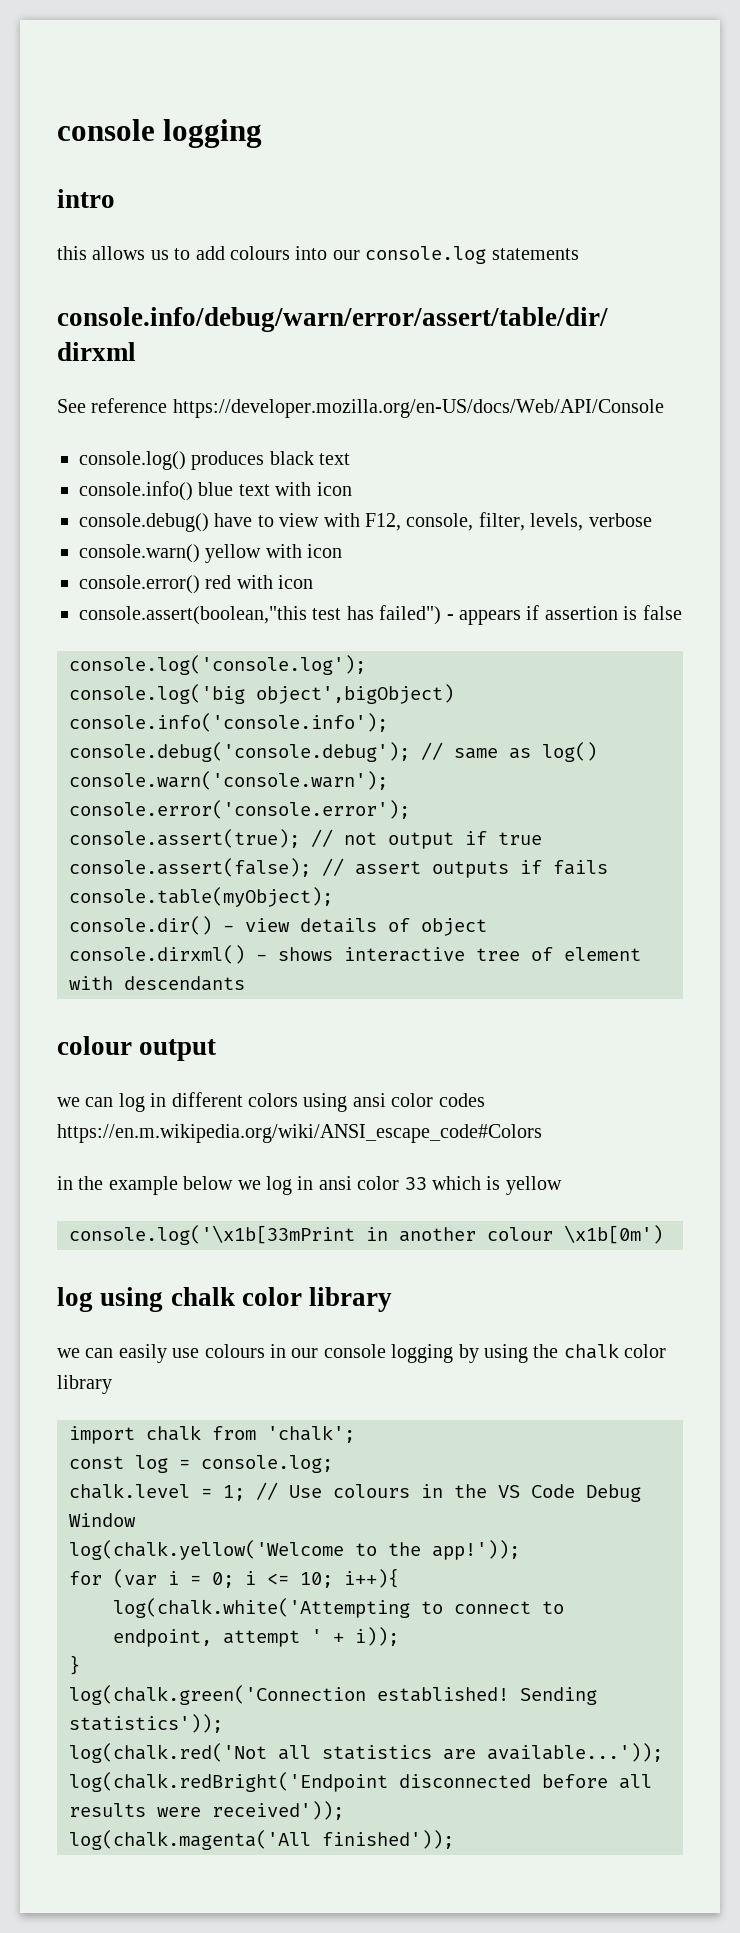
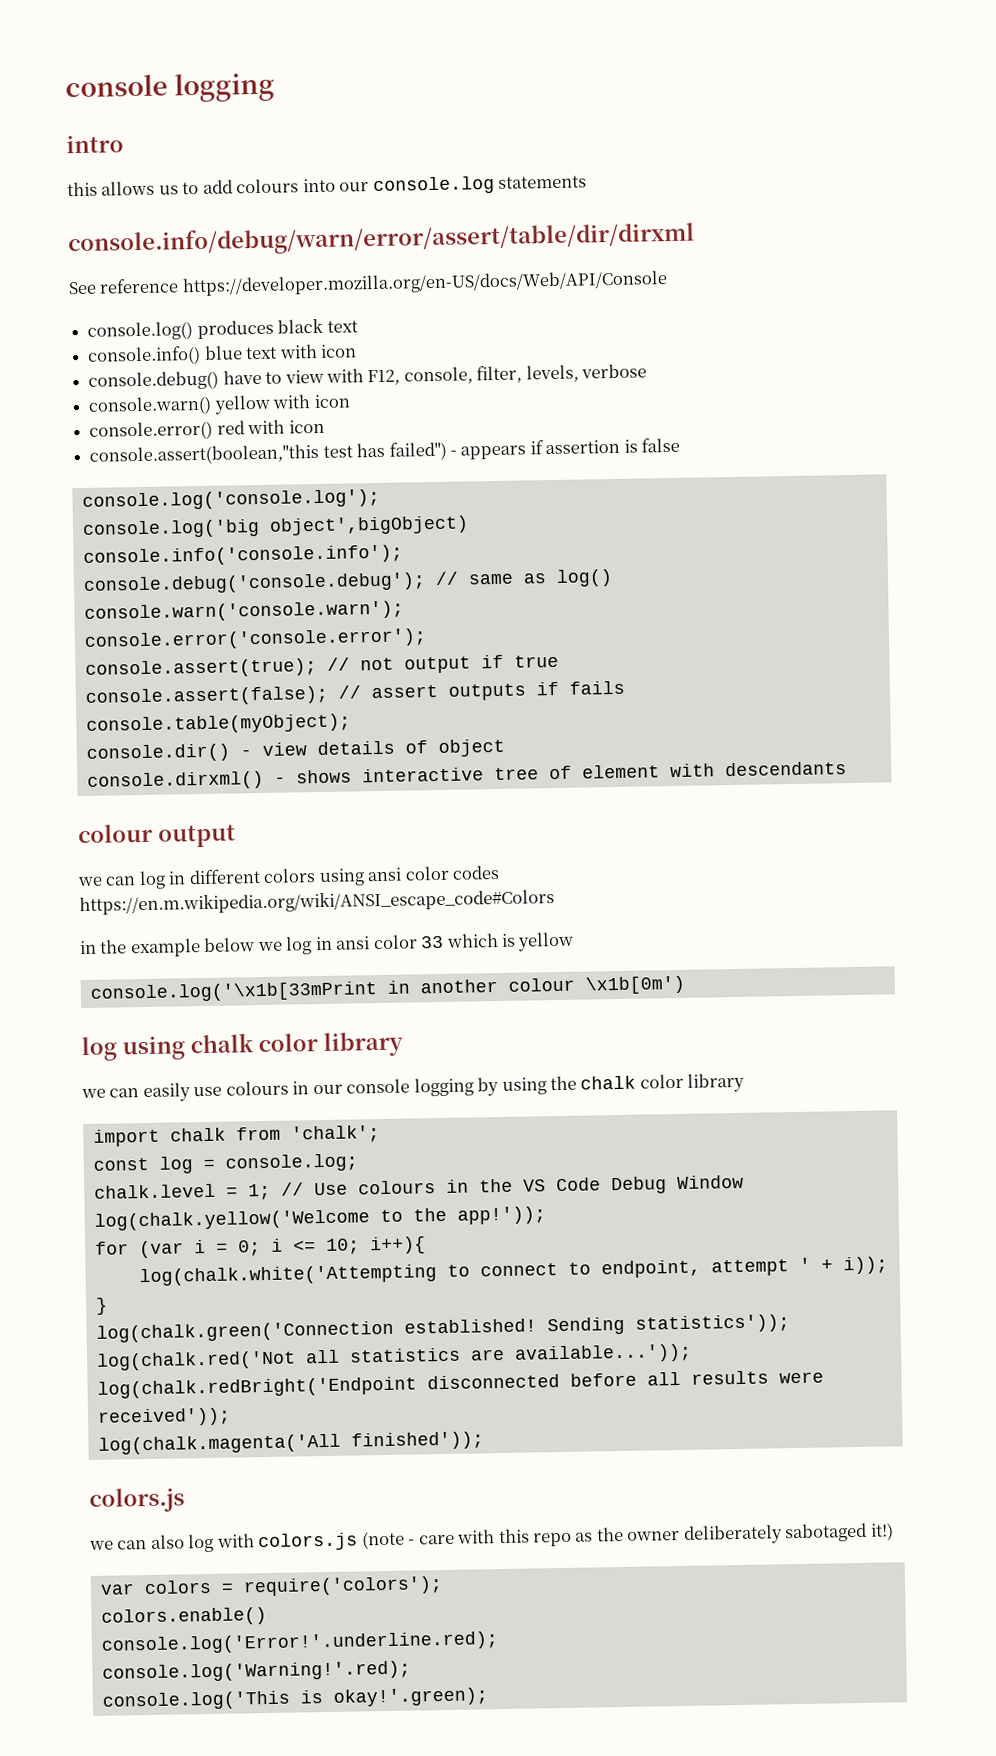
  log(chalk.magenta('All finished'));
+ colors.js
+ we can also log with colors.js (note - care with this repo as the owner deliberately sabotaged it!)
+ var colors = require('colors');
+ colors.enable()
+ console.log('Error!'.underline.red);
+ console.log('Warning!'.red);
+ console.log('This is okay!'.green);

